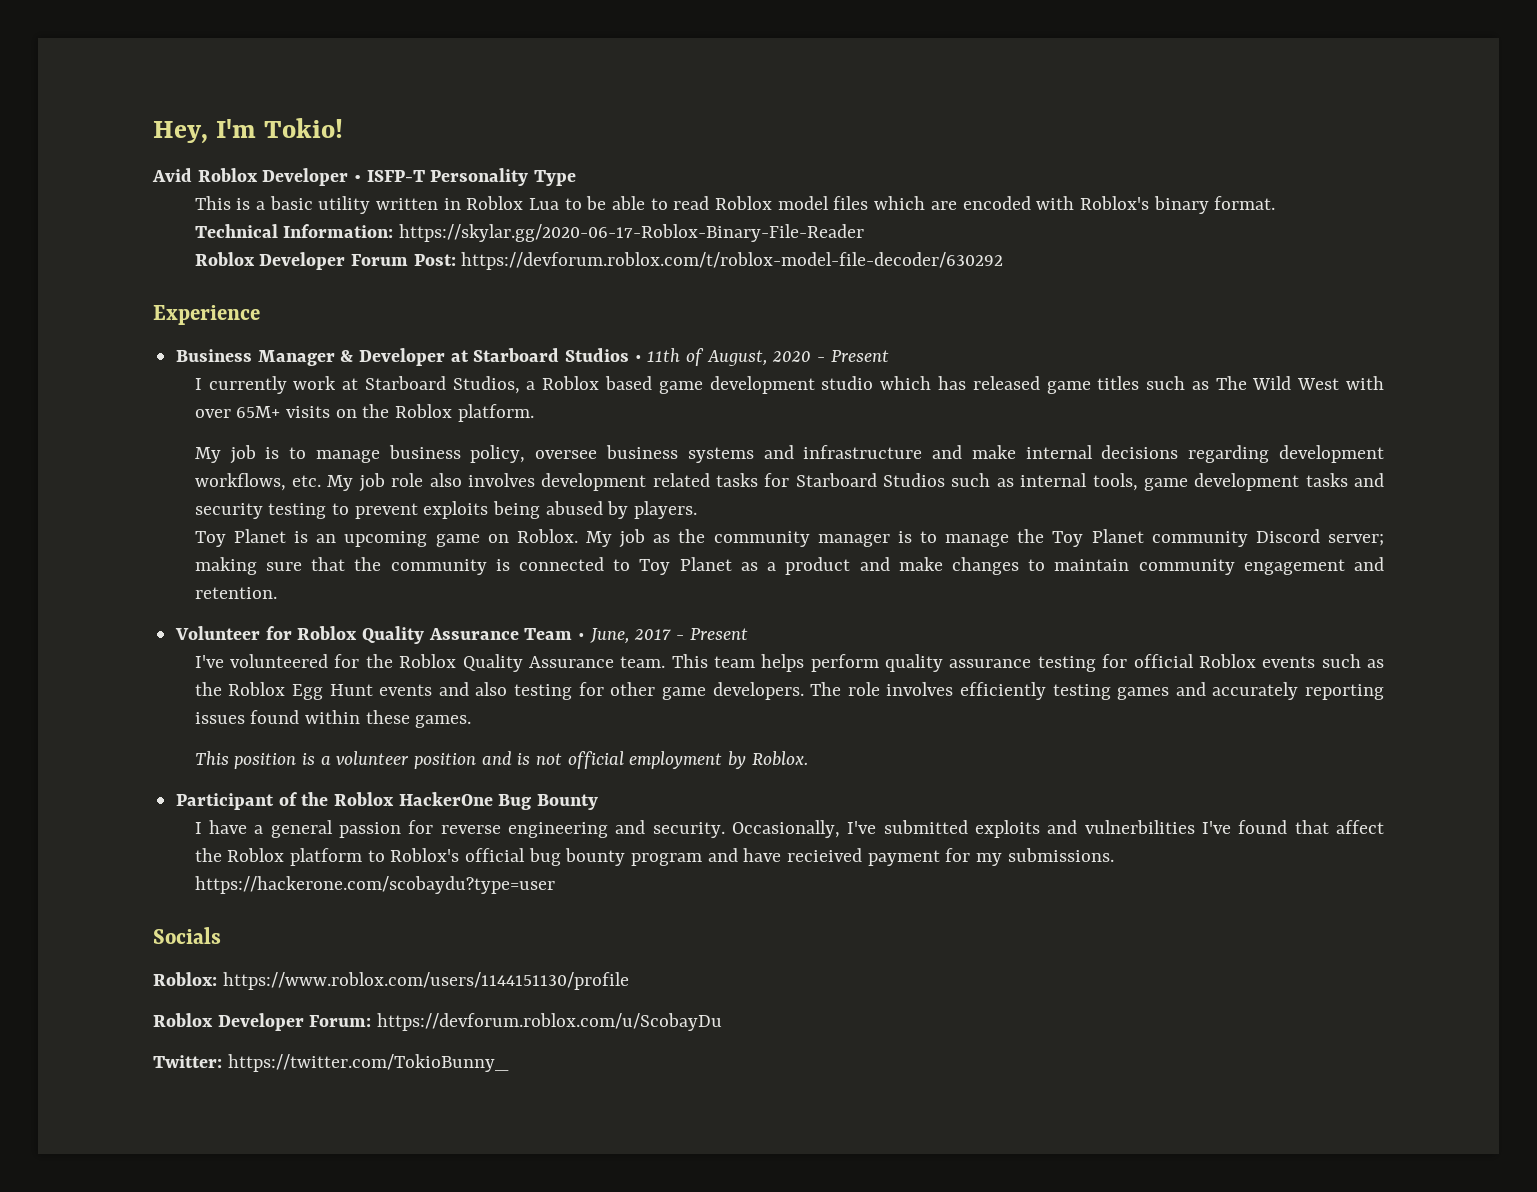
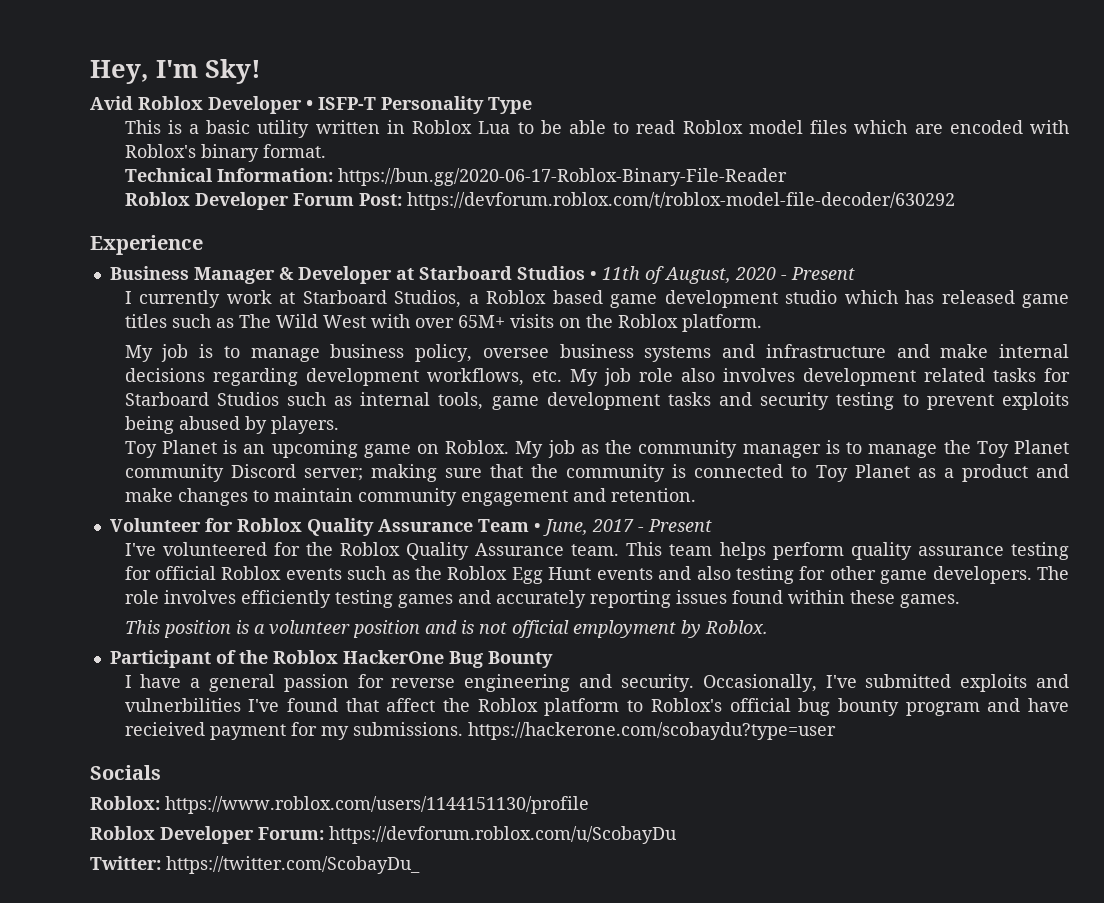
- Hey, I'm Tokio!
+ Hey, I'm Sky!
- Technical Information: https://skylar.gg/2020-06-17-Roblox-Binary-File-Reader
+ Technical Information: https://bun.gg/2020-06-17-Roblox-Binary-File-Reader
- Twitter: https://twitter.com/TokioBunny_
+ Twitter: https://twitter.com/ScobayDu_

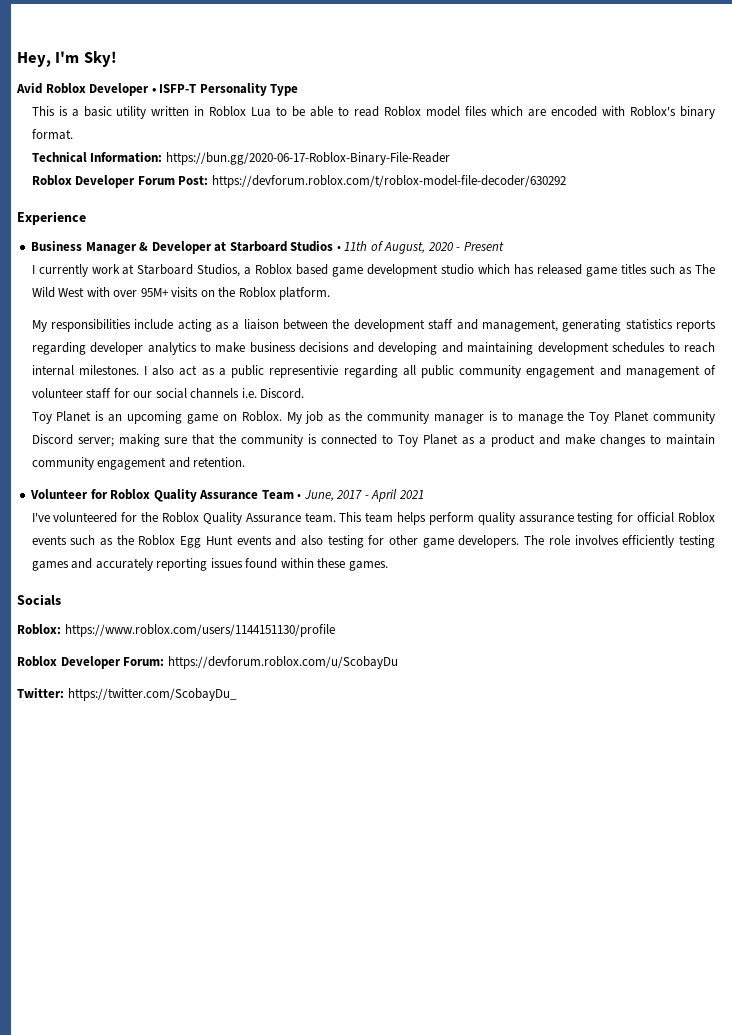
- I currently work at Starboard Studios, a Roblox based game development studio which has released game titles such as The Wild West with over 65M+ visits on the Roblox platform.
+ I currently work at Starboard Studios, a Roblox based game development studio which has released game titles such as The Wild West with over 95M+ visits on the Roblox platform.
- My job is to manage business policy, oversee business systems and infrastructure and make internal decisions regarding development workflows, etc. My job role also involves development related tasks for Starboard Studios such as internal tools, game development tasks and security testing to prevent exploits being abused by players.
+ My responsibilities include acting as a liaison between the development staff and management, generating statistics reports regarding developer analytics to make business decisions and developing and maintaining development schedules to reach internal milestones. I also act as a public representivie regarding all public community engagement and management of volunteer staff for our social channels i.e. Discord.
- Volunteer for Roblox Quality Assurance Team • June, 2017 - Present
+ Volunteer for Roblox Quality Assurance Team • June, 2017 - April 2021
- This position is a volunteer position and is not official employment by Roblox.
- Participant of the Roblox HackerOne Bug Bounty
- I have a general passion for reverse engineering and security. Occasionally, I've submitted exploits and vulnerbilities I've found that affect the Roblox platform to Roblox's official bug bounty program and have recieived payment for my submissions. https://hackerone.com/scobaydu?type=user

